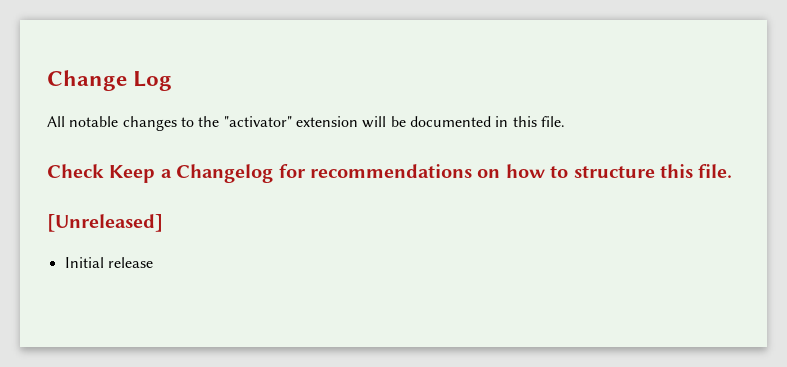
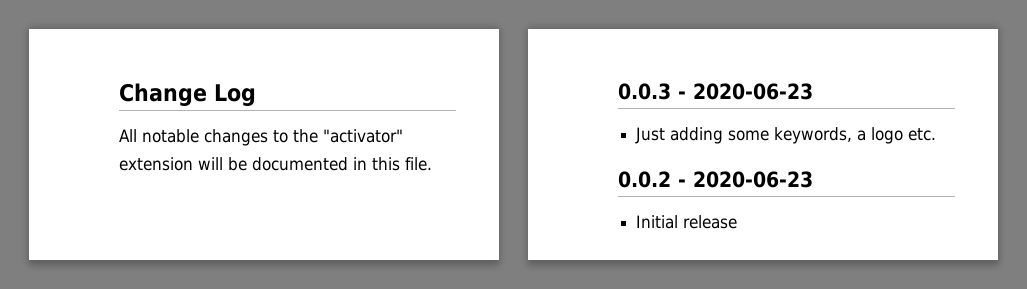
- Check Keep a Changelog for recommendations on how to structure this file.
- [Unreleased]
+ 0.0.3 - 2020-06-23
+ Just adding some keywords, a logo etc.
+ 0.0.2 - 2020-06-23

